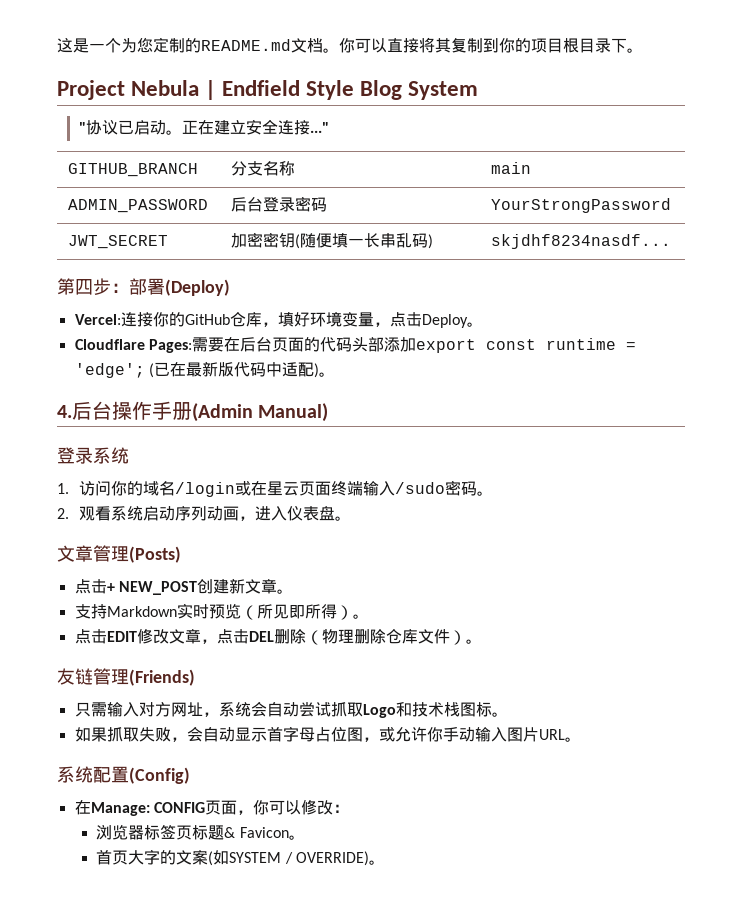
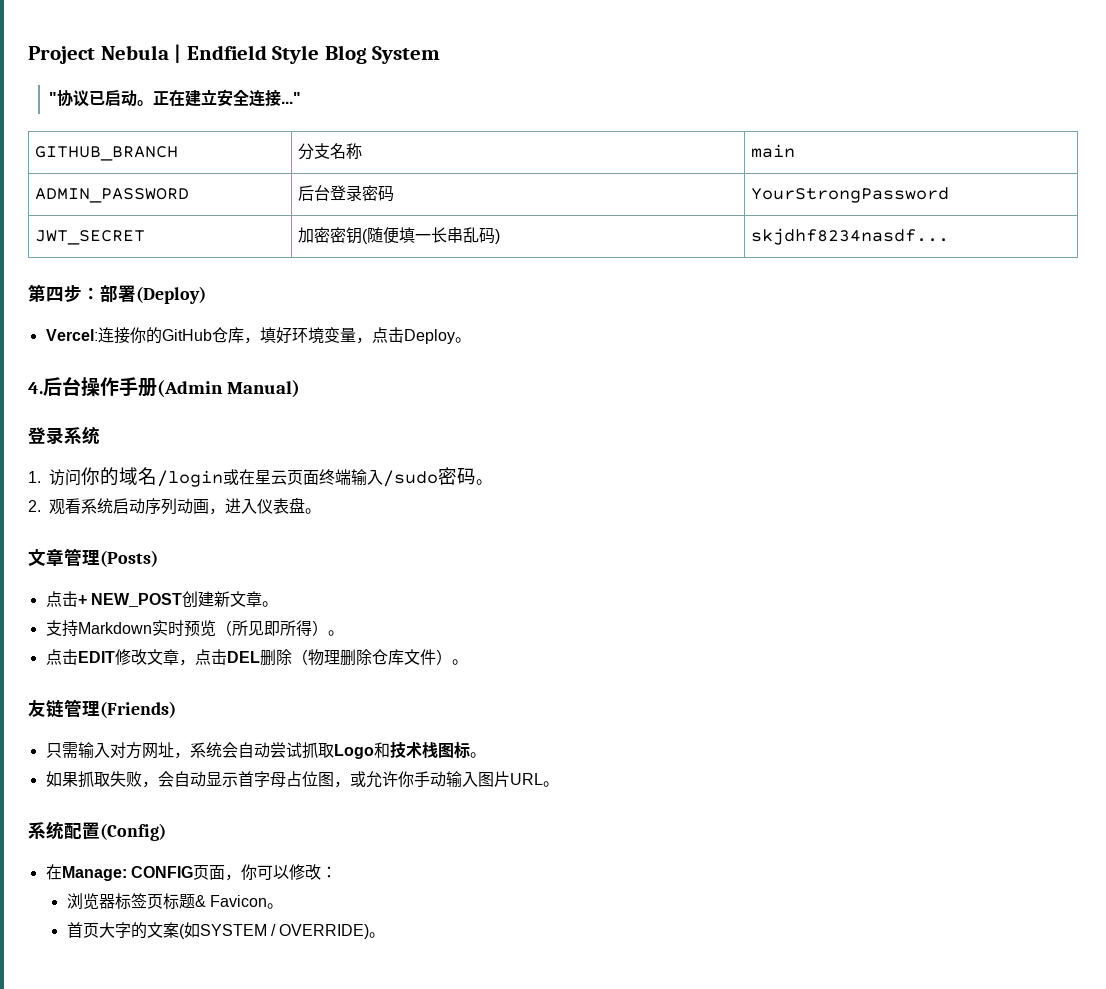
- 这是一个为您定制的README.md文档。你可以直接将其复制到你的项目根目录下。
- Cloudflare Pages:需要在后台页面的代码头部添加export const runtime = 'edge'; (已在最新版代码中适配)。

